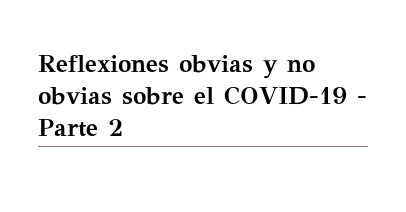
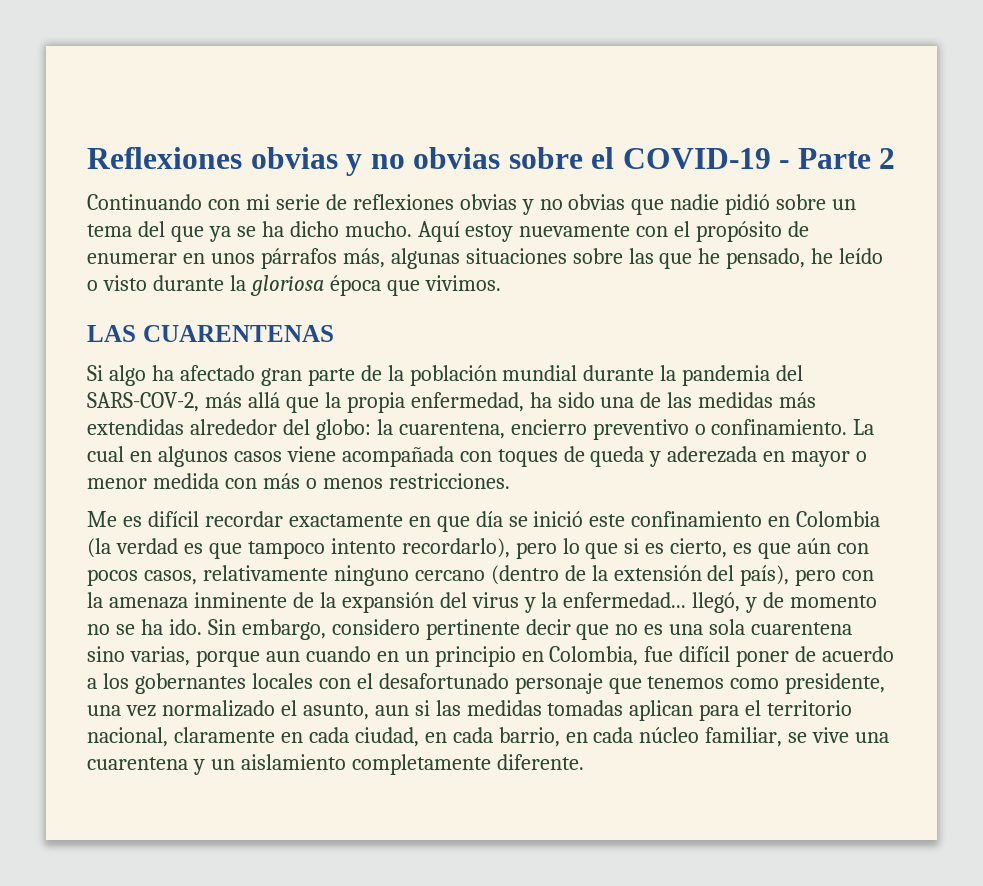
+ Continuando con mi serie de reflexiones obvias y no obvias que nadie pidió sobre un tema del que ya se ha dicho mucho. Aquí estoy nuevamente con el propósito de enumerar en unos párrafos más, algunas situaciones sobre las que he pensado, he leído o visto durante la gloriosa época que vivimos.
+ LAS CUARENTENAS
+ Si algo ha afectado gran parte de la población mundial durante la pandemia del SARS-COV-2, más allá que la propia enfermedad, ha sido una de las medidas más extendidas alrededor del globo: la cuarentena, encierro preventivo o confinamiento. La cual en algunos casos viene acompañada con toques de queda y aderezada en mayor o menor medida con más o menos restricciones.
+ Me es difícil recordar exactamente en que día se inició este confinamiento en Colombia (la verdad es que tampoco intento recordarlo), pero lo que si es cierto, es que aún con pocos casos, relativamente ninguno cercano (dentro de la extensión del país), pero con la amenaza inminente de la expansión del virus y la enfermedad... llegó, y de momento no se ha ido. Sin embargo, considero pertinente decir que no es una sola cuarentena sino varias, porque aun cuando en un principio en Colombia, fue difícil poner de acuerdo a los gobernantes locales con el desafortunado personaje que tenemos como presidente, una vez normalizado el asunto, aun si las medidas tomadas aplican para el territorio nacional, claramente en cada ciudad, en cada barrio, en cada núcleo familiar, se vive una cuarentena y un aislamiento completamente diferente.

